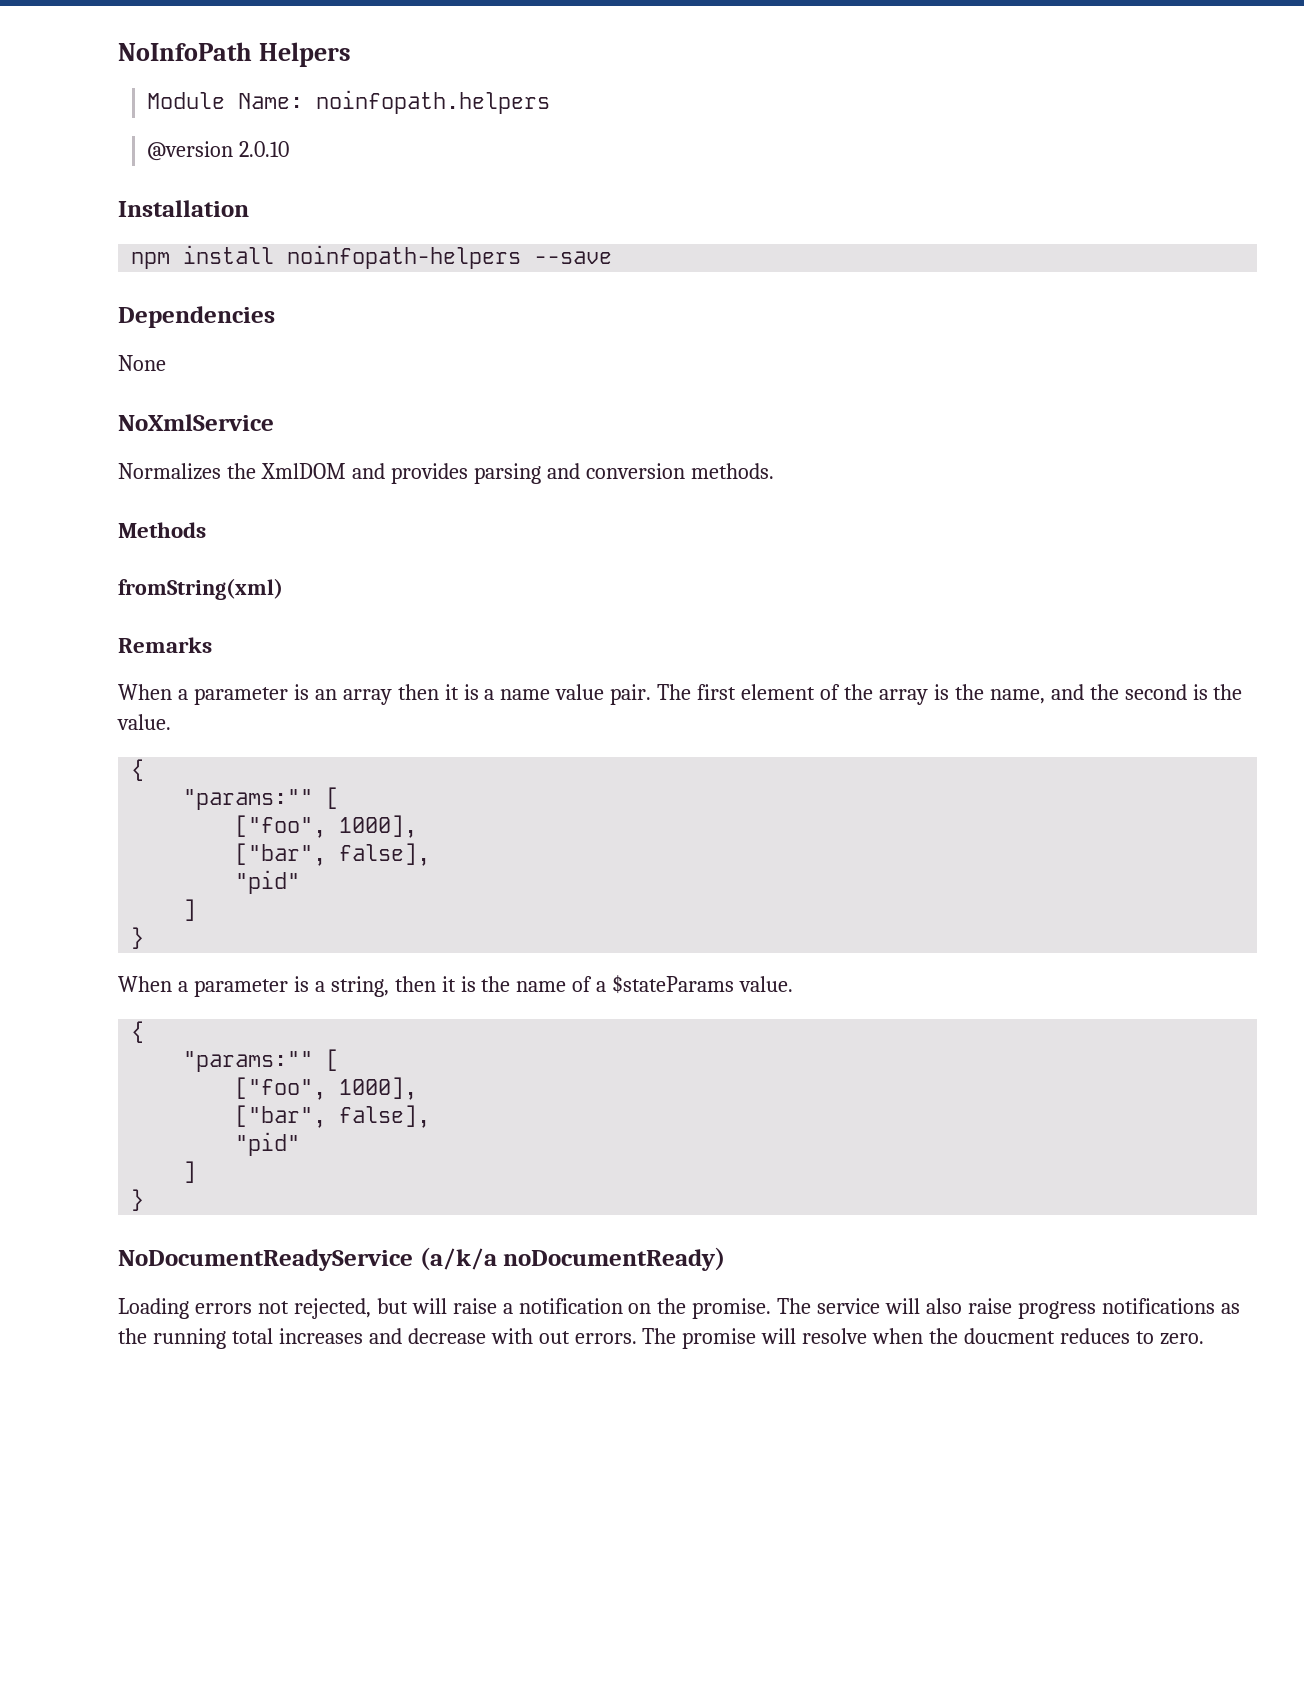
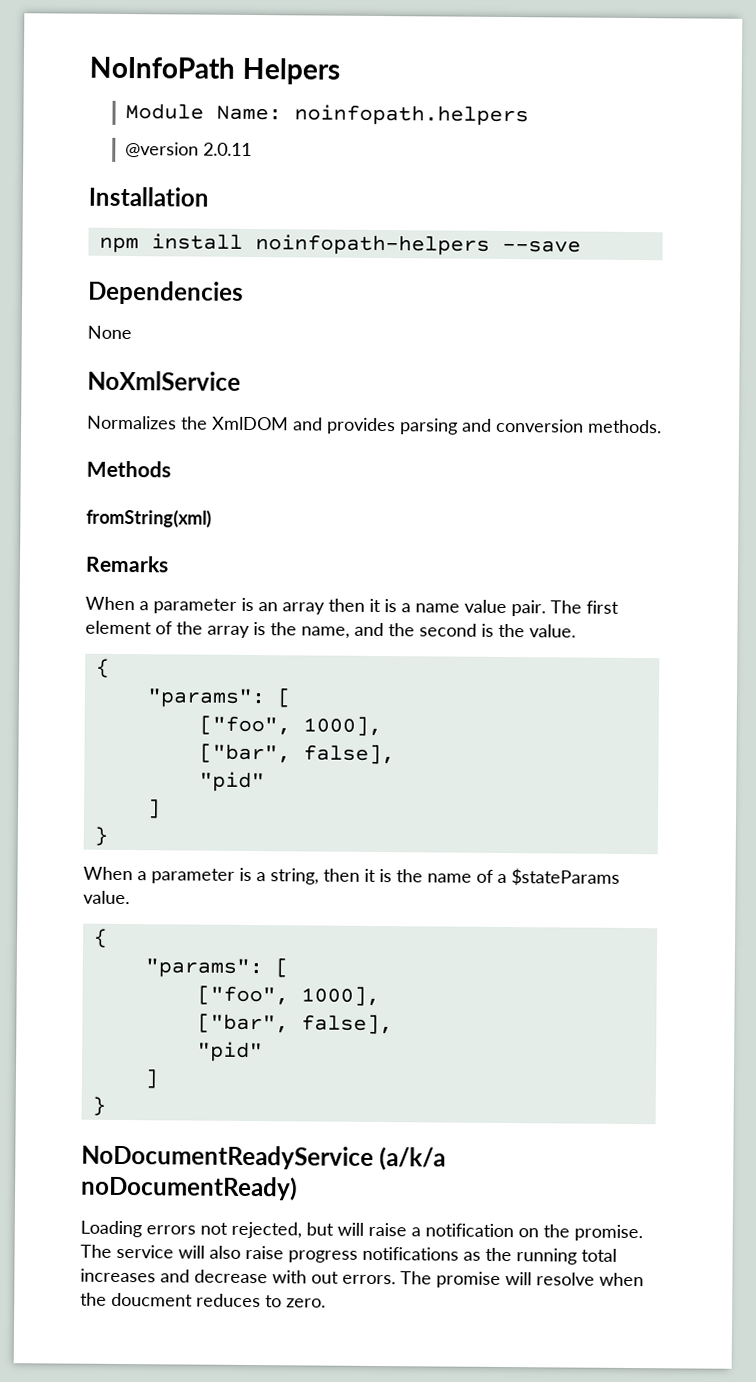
- @version 2.0.10
+ @version 2.0.11
  The first element of the array is the name, and the second is the value.
  {
- "params:"" [
+ "params": [
  When a parameter is a string, then it is the name of a $stateParams value.
  {
- "params:"" [
+ "params": [

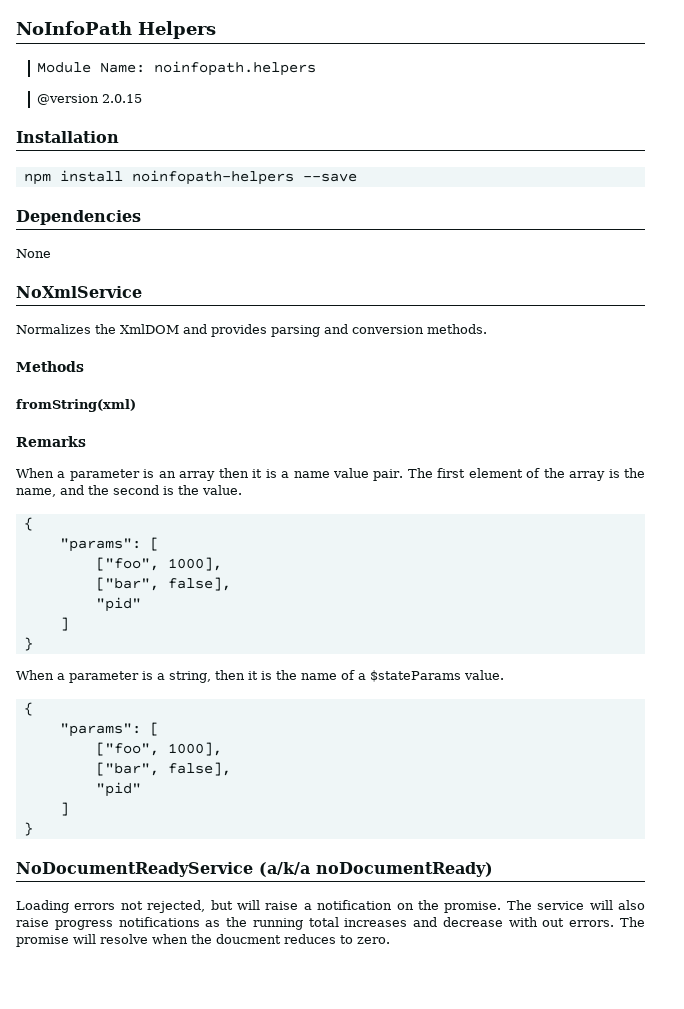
- @version 2.0.11
+ @version 2.0.15

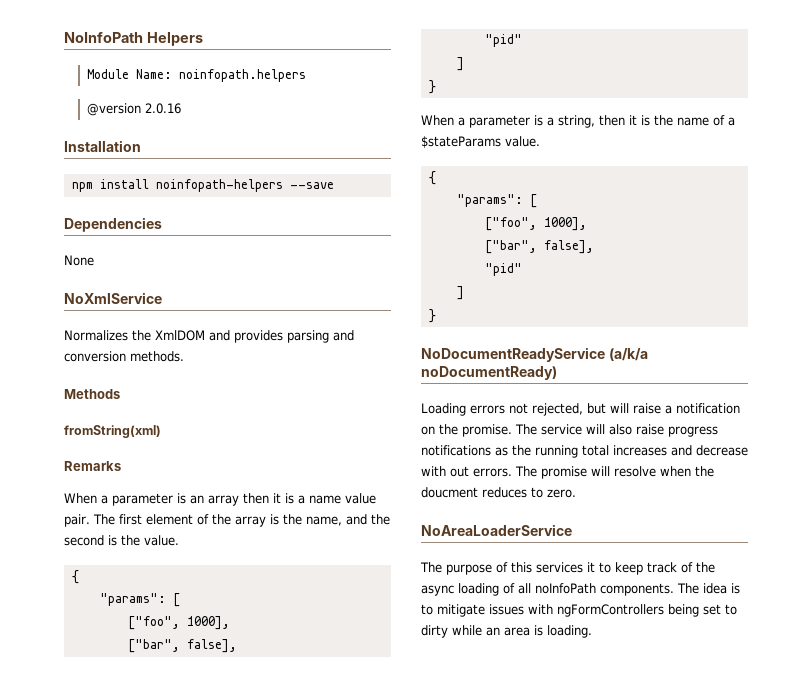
- @version 2.0.15
+ @version 2.0.16
+ NoAreaLoaderService
+ The purpose of this services it to keep track of the async loading of all noInfoPath components. The idea is to mitigate issues with ngFormControllers being set to dirty while an area is loading.

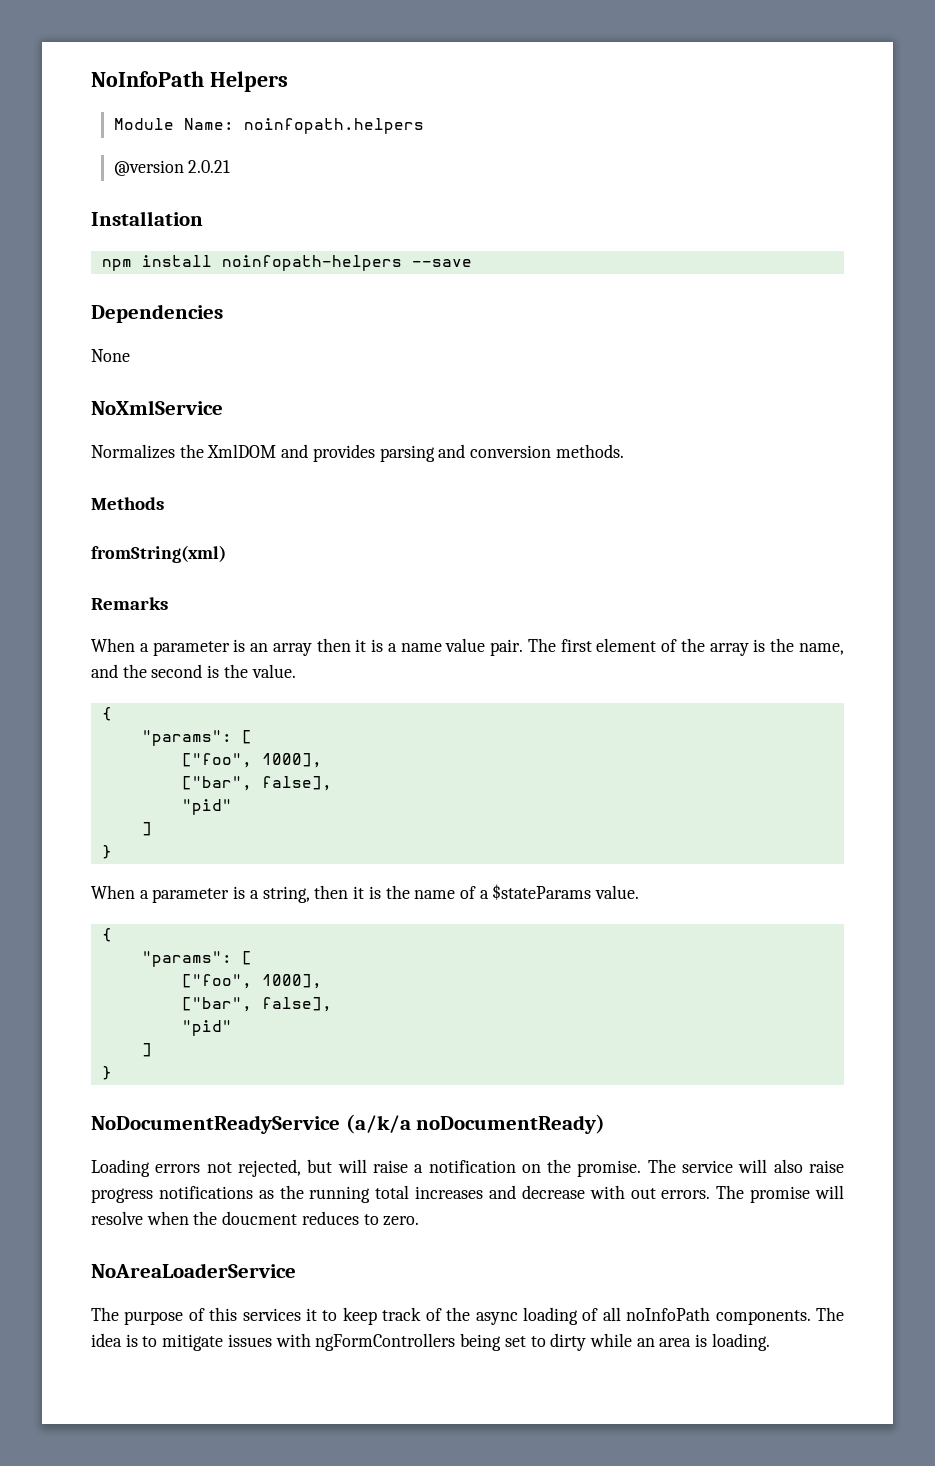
- @version 2.0.16
+ @version 2.0.21

